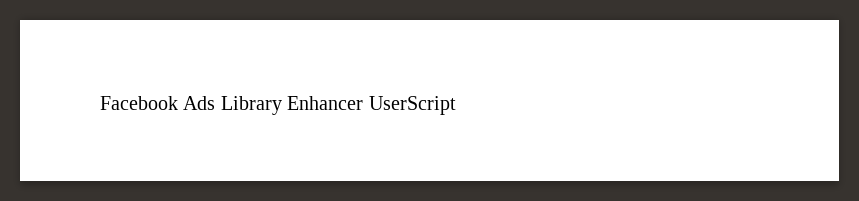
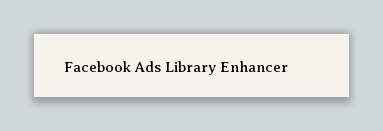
- Facebook Ads Library Enhancer UserScript
+ Facebook Ads Library Enhancer

